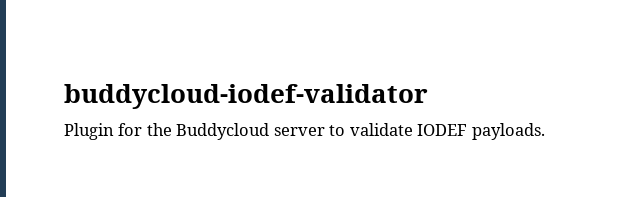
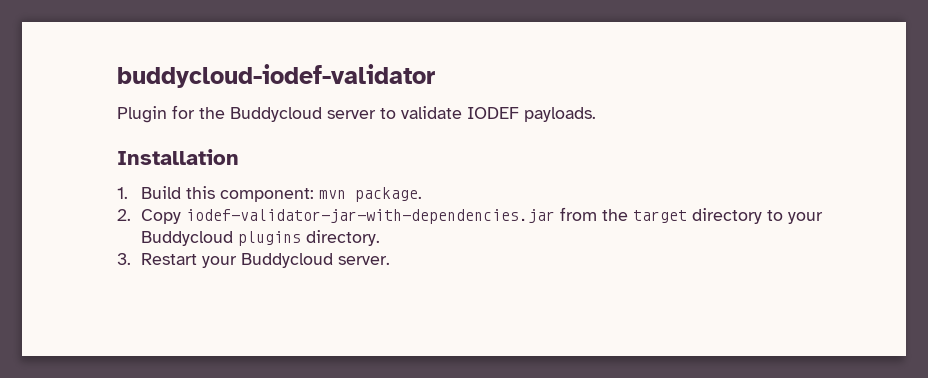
+ Installation
+ 1. Build this component: mvn package.
+ 2. Copy iodef-validator-jar-with-dependencies.jar from the target directory to your Buddycloud plugins directory.
+ 3. Restart your Buddycloud server.

